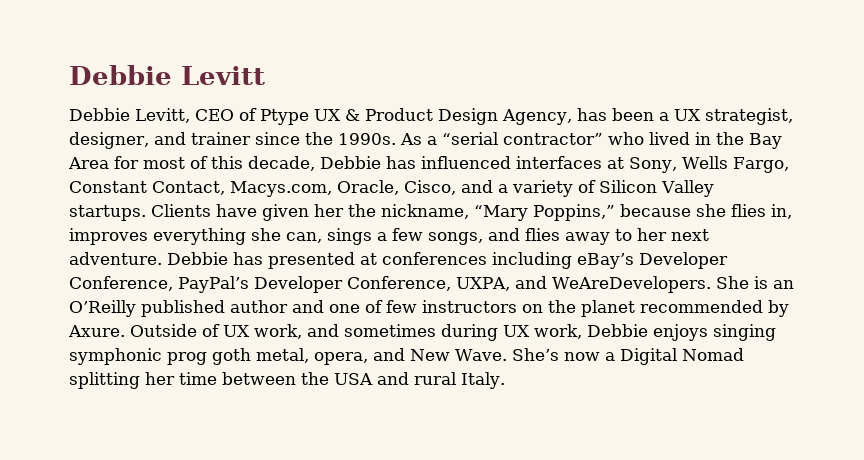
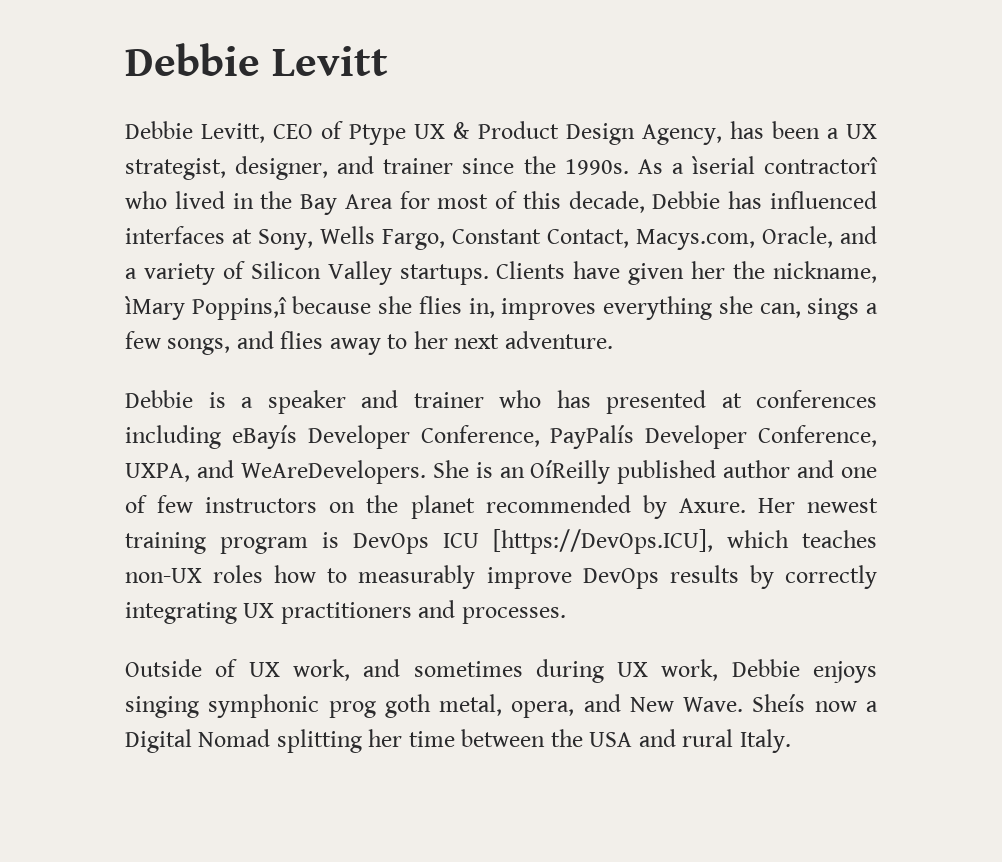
- As a “serial contractor” who lived in the Bay Area for most of this decade, Debbie has influenced interfaces at Sony, Wells Fargo, Constant Contact, Macys.com, Oracle, Cisco, and a variety of Silicon Valley startups.
+ As a ìserial contractorî who lived in the Bay Area for most of this decade, Debbie has influenced interfaces at Sony, Wells Fargo, Constant Contact, Macys.com, Oracle, and a variety of Silicon Valley startups.
- Clients have given her the nickname, “Mary Poppins,” because she flies in, improves everything she can, sings a few songs, and flies away to her next adventure. Debbie has presented at conferences including eBay’s Developer Conference, PayPal’s Developer Conference, UXPA, and WeAreDevelopers.
+ Clients have given her the nickname, ìMary Poppins,î because she flies in, improves everything she can, sings a few songs, and flies away to her next adventure.
+ Debbie is a speaker and trainer who has presented at conferences including eBayís Developer Conference, PayPalís Developer Conference, UXPA, and WeAreDevelopers.
- She is an O’Reilly published author and one of few instructors on the planet recommended by Axure. Outside of UX work, and sometimes during UX work, Debbie enjoys singing symphonic prog goth metal, opera, and New Wave.
+ She is an OíReilly published author and one of few instructors on the planet recommended by Axure. Her newest training program is DevOps ICU [https://DevOps.ICU], which teaches non-UX roles how to measurably improve DevOps results by correctly integrating UX practitioners and processes.
+ Outside of UX work, and sometimes during UX work, Debbie enjoys singing symphonic prog goth metal, opera, and New Wave.
- She’s now a Digital Nomad splitting her time between the USA and rural Italy.
+ Sheís now a Digital Nomad splitting her time between the USA and rural Italy.

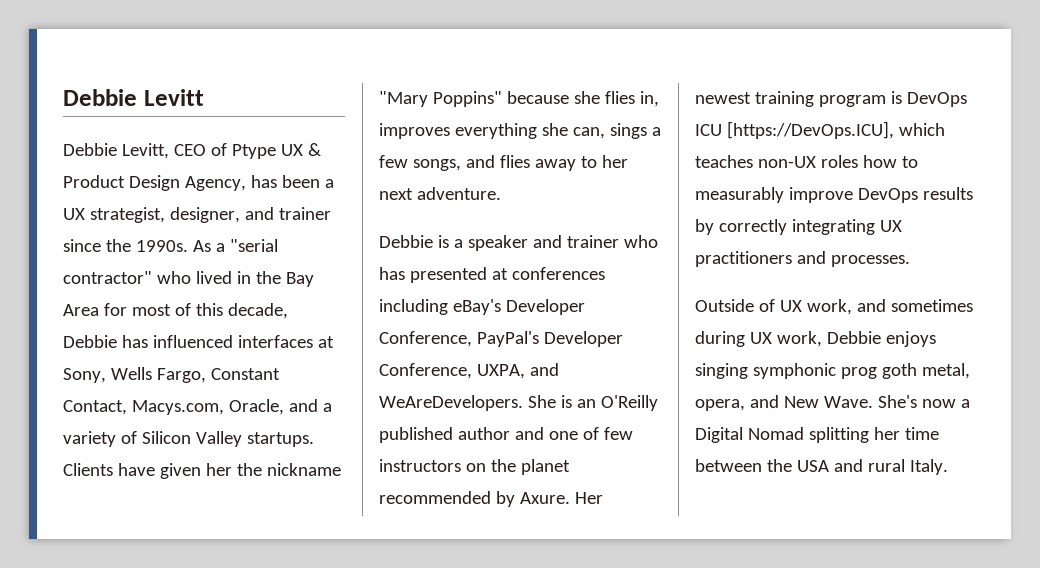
- As a ìserial contractorî who lived in the Bay Area for most of this decade, Debbie has influenced interfaces at Sony, Wells Fargo, Constant Contact, Macys.com, Oracle, and a variety of Silicon Valley startups.
+ As a "serial contractor" who lived in the Bay Area for most of this decade, Debbie has influenced interfaces at Sony, Wells Fargo, Constant Contact, Macys.com, Oracle, and a variety of Silicon Valley startups.
- Clients have given her the nickname, ìMary Poppins,î because she flies in, improves everything she can, sings a few songs, and flies away to her next adventure.
+ Clients have given her the nickname "Mary Poppins" because she flies in, improves everything she can, sings a few songs, and flies away to her next adventure.
- Debbie is a speaker and trainer who has presented at conferences including eBayís Developer Conference, PayPalís Developer Conference, UXPA, and WeAreDevelopers.
+ Debbie is a speaker and trainer who has presented at conferences including eBay's Developer Conference, PayPal's Developer Conference, UXPA, and WeAreDevelopers.
- She is an OíReilly published author and one of few instructors on the planet recommended by Axure.
+ She is an O'Reilly published author and one of few instructors on the planet recommended by Axure.
- Sheís now a Digital Nomad splitting her time between the USA and rural Italy.
+ She's now a Digital Nomad splitting her time between the USA and rural Italy.

